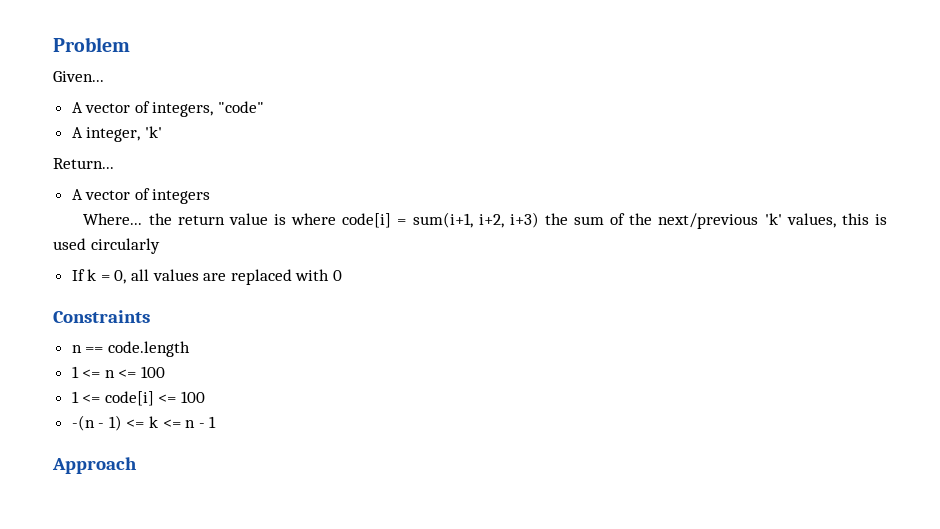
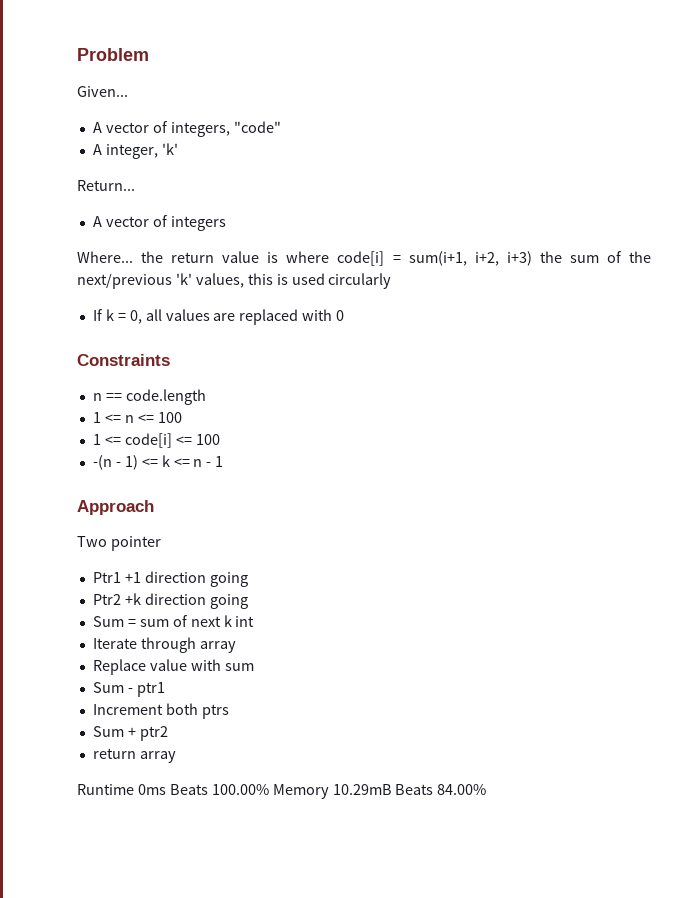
+ Two pointer
+ Ptr1 +1 direction going
+ Ptr2 +k direction going
+ Sum = sum of next k int
+ Iterate through array
+ Replace value with sum
+ Sum - ptr1
+ Increment both ptrs
+ Sum + ptr2
+ return array
+ Runtime 0ms Beats 100.00% Memory 10.29mB Beats 84.00%

